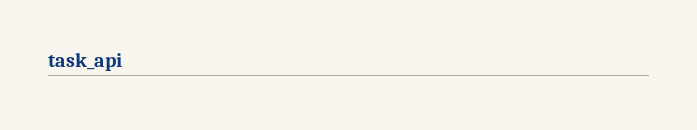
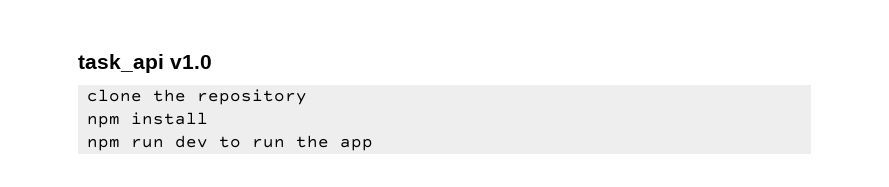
- task_api
+ task_api v1.0
+ clone the repository
+ npm install
+ npm run dev to run the app

